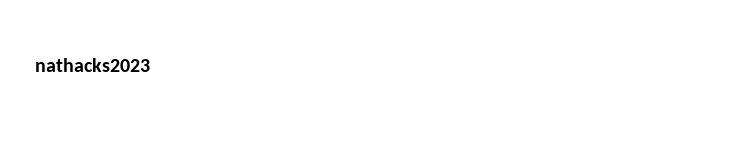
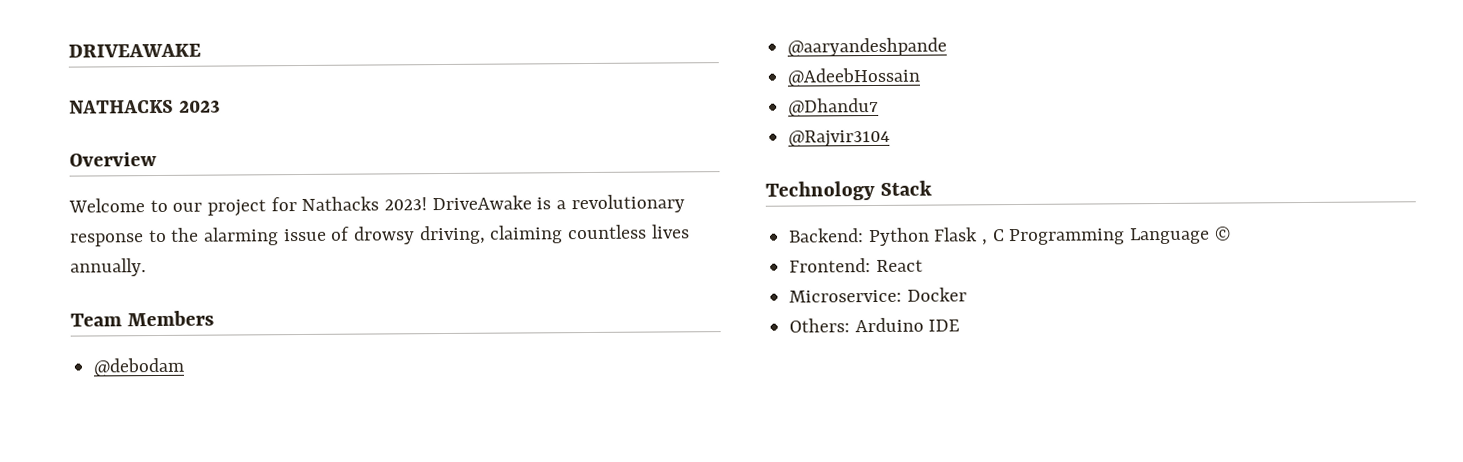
- nathacks2023
+ DRIVEAWAKE
+ NATHACKS 2023
+ Overview
+ Welcome to our project for Nathacks 2023! DriveAwake is a revolutionary response to the alarming issue of drowsy driving, claiming countless lives annually.
+ Team Members
+ @debodam
+ @aaryandeshpande
+ @AdeebHossain
+ @Dhandu7
+ @Rajvir3104
+ Technology Stack
+ Backend: Python Flask , C Programming Language ©
+ Frontend: React
+ Microservice: Docker
+ Others: Arduino IDE

